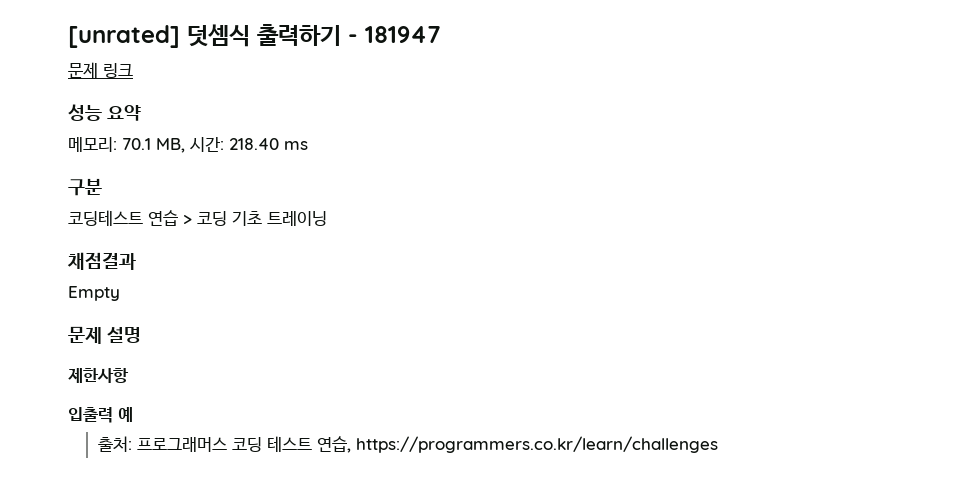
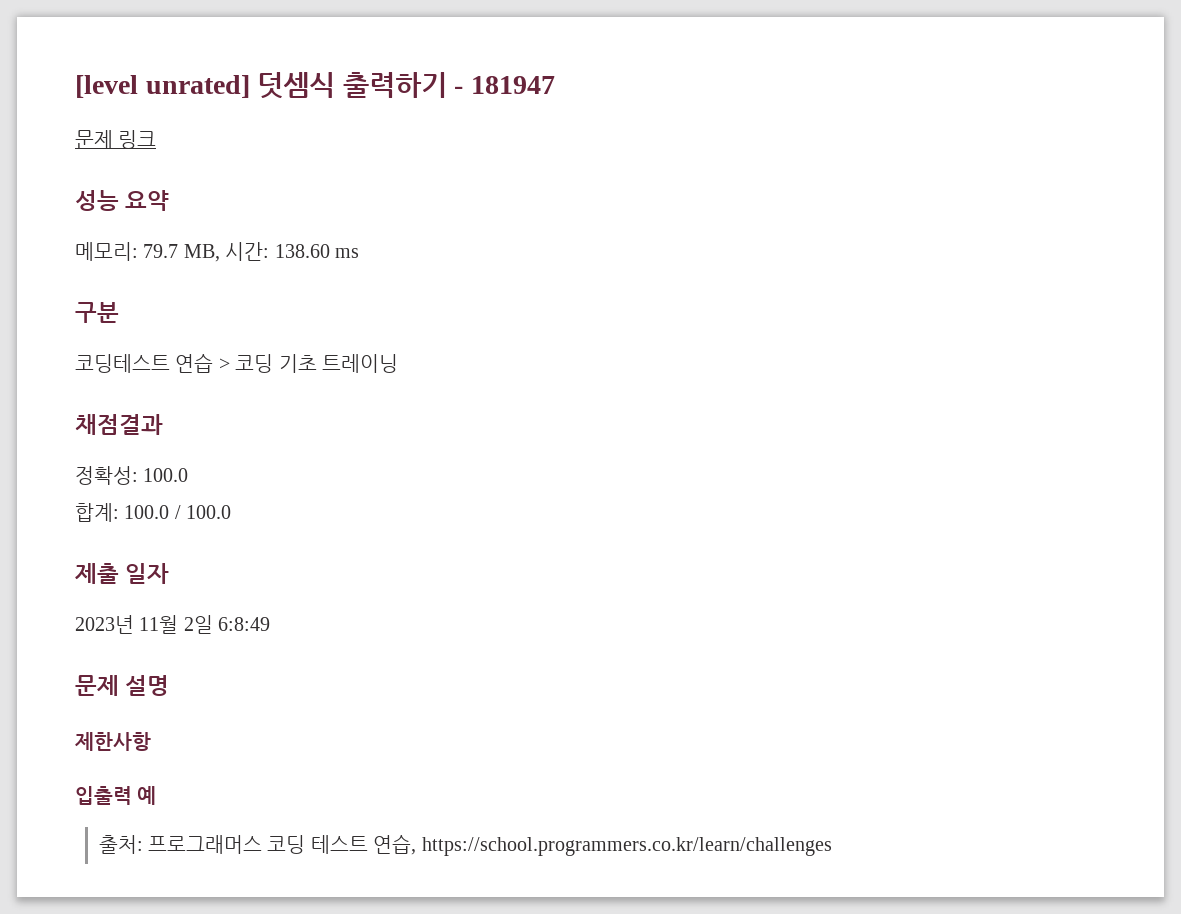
- [unrated] 덧셈식 출력하기 - 181947
+ [level unrated] 덧셈식 출력하기 - 181947
- 메모리: 70.1 MB, 시간: 218.40 ms
+ 메모리: 79.7 MB, 시간: 138.60 ms
- Empty
+ 정확성: 100.0
+ 합계: 100.0 / 100.0
+ 제출 일자
+ 2023년 11월 2일 6:8:49
- 출처: 프로그래머스 코딩 테스트 연습, https://programmers.co.kr/learn/challenges
+ 출처: 프로그래머스 코딩 테스트 연습, https://school.programmers.co.kr/learn/challenges

